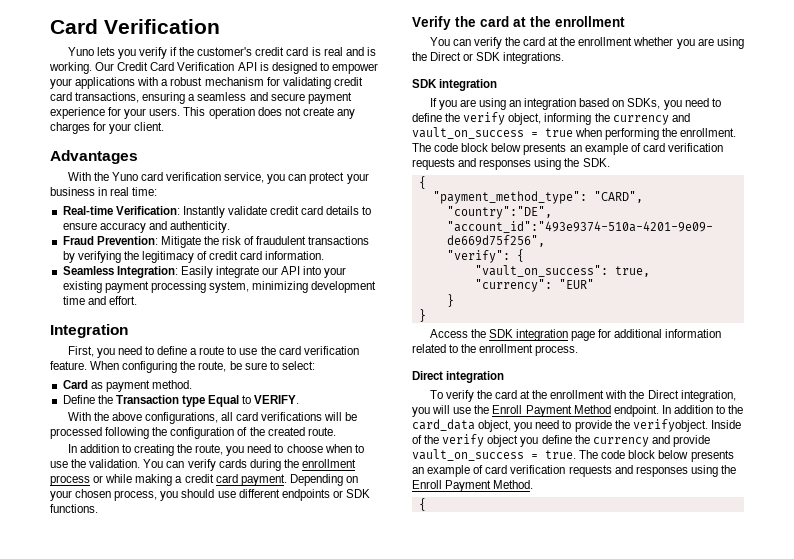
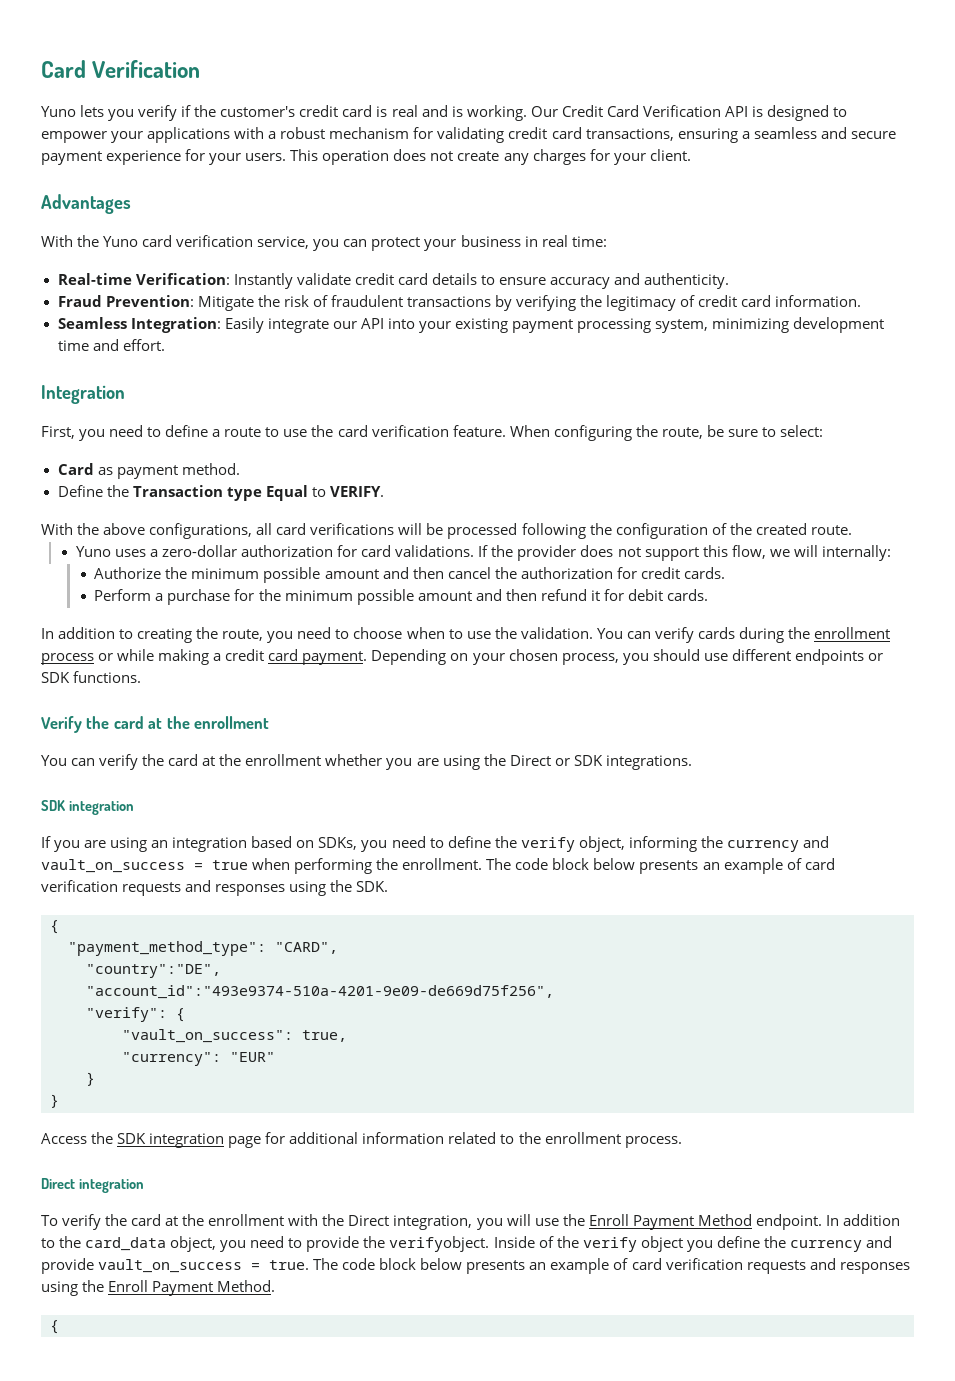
+ Yuno uses a zero-dollar authorization for card validations. If the provider does not support this flow, we will internally:
+ Authorize the minimum possible amount and then cancel the authorization for credit cards.
+ Perform a purchase for the minimum possible amount and then refund it for debit cards.

